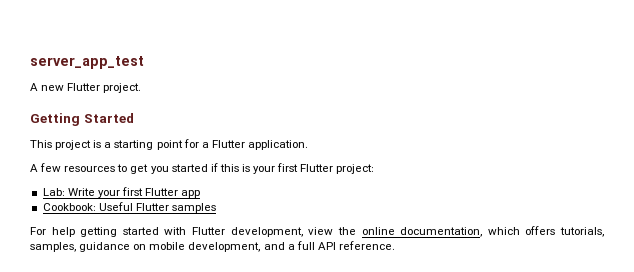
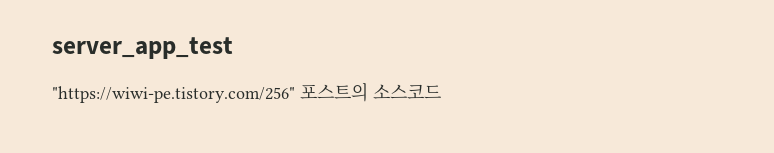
- A new Flutter project.
- Getting Started
- This project is a starting point for a Flutter application.
- A few resources to get you started if this is your first Flutter project:
- Lab: Write your first Flutter app
- Cookbook: Useful Flutter samples
- For help getting started with Flutter development, view the online documentation, which offers tutorials, samples, guidance on mobile development, and a full API reference.
+ "https://wiwi-pe.tistory.com/256" 포스트의 소스코드

